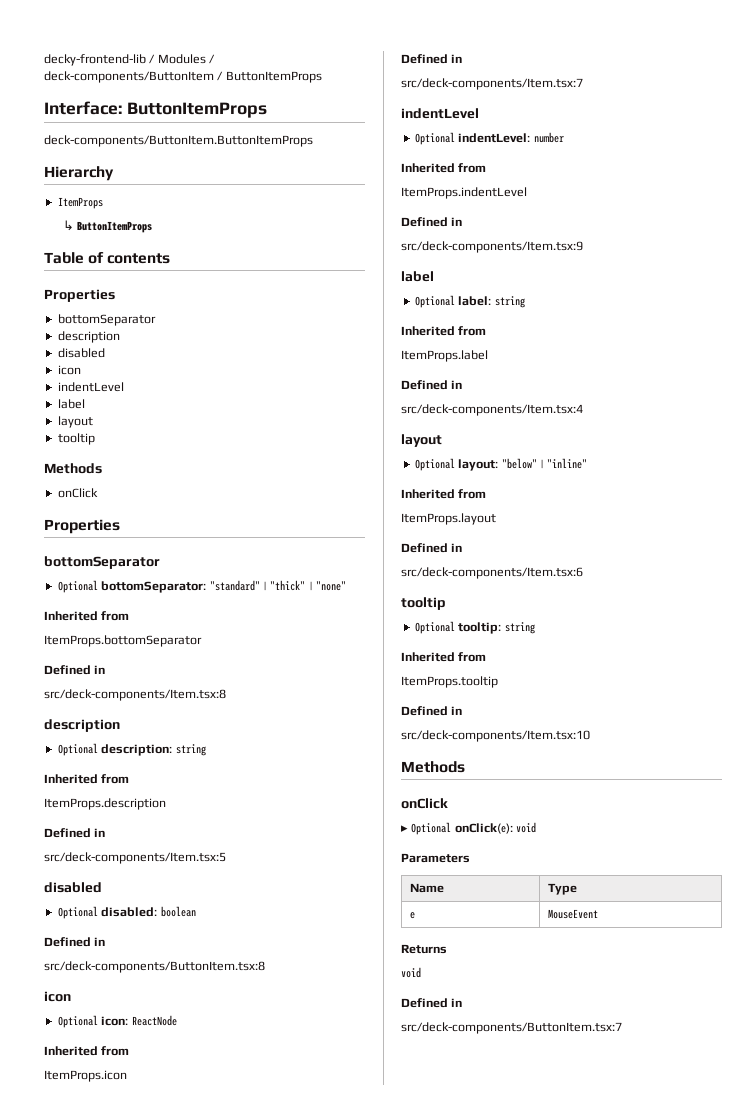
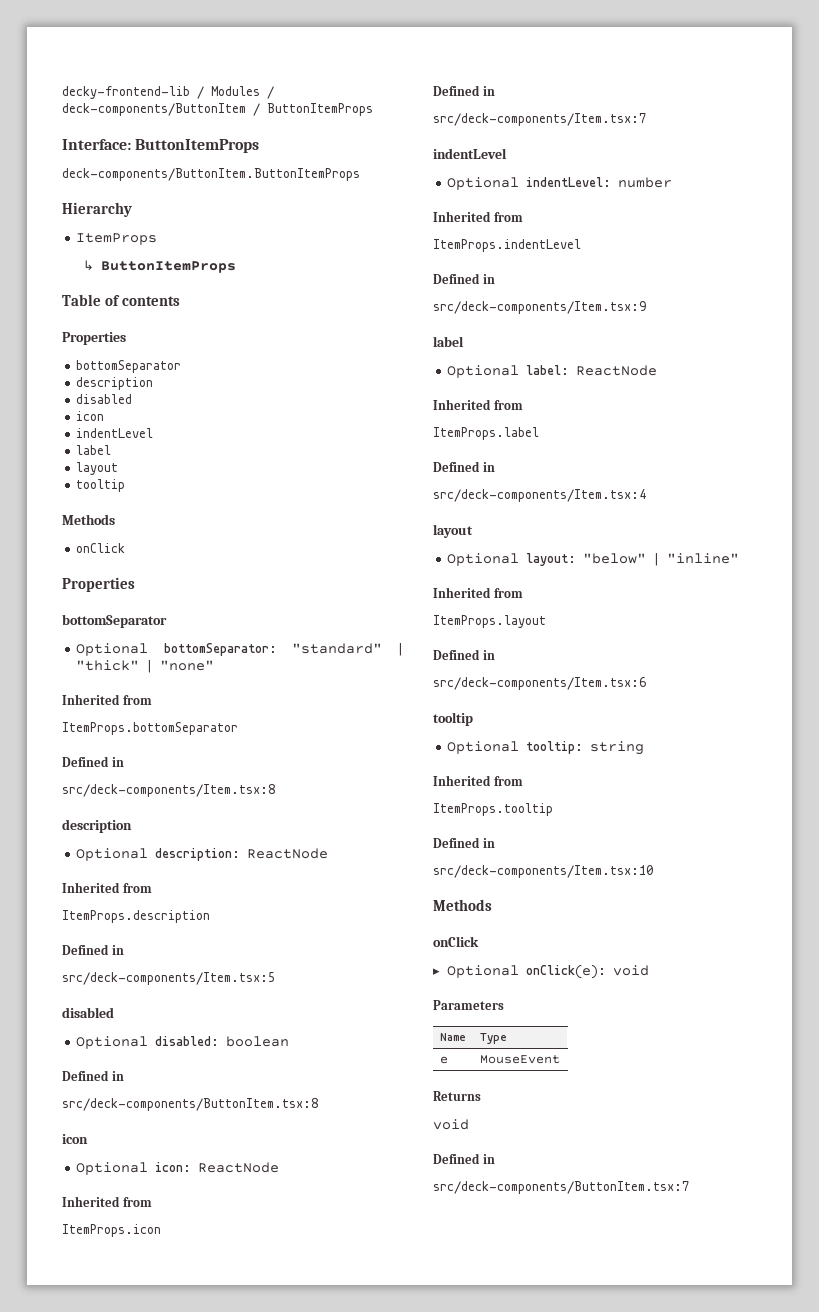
- Optional description: string
+ Optional description: ReactNode
- Optional label: string
+ Optional label: ReactNode

